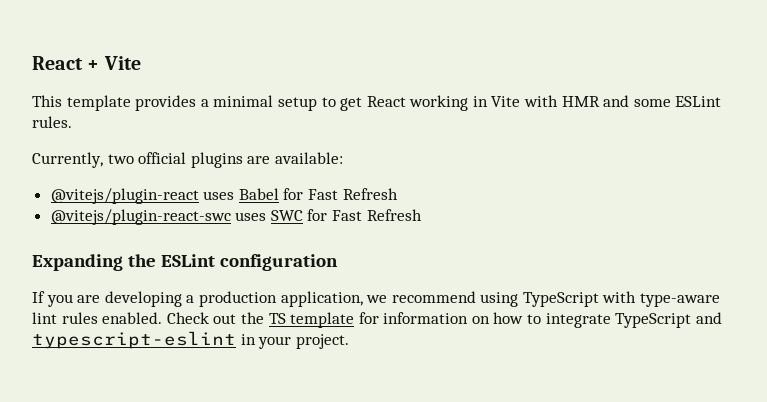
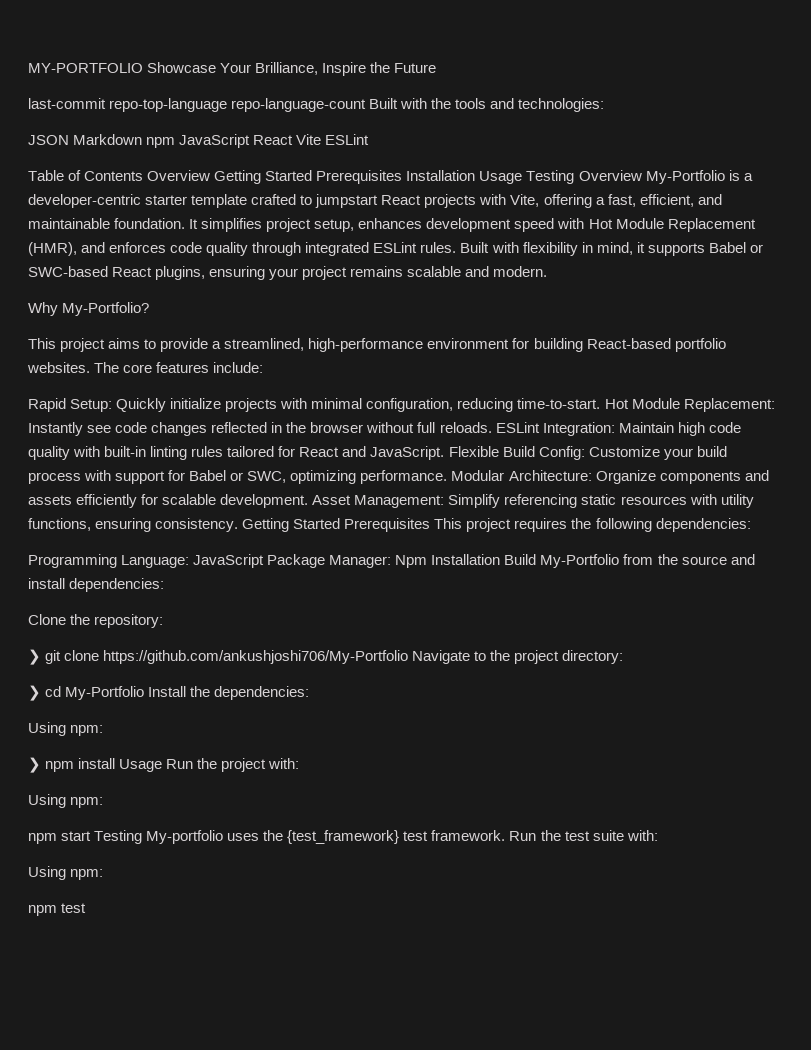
- React + Vite
- This template provides a minimal setup to get React working in Vite with HMR and some ESLint rules.
- Currently, two official plugins are available:
- @vitejs/plugin-react uses Babel for Fast Refresh
- @vitejs/plugin-react-swc uses SWC for Fast Refresh
- Expanding the ESLint configuration
- If you are developing a production application, we recommend using TypeScript with type-aware lint rules enabled. Check out the TS template for information on how to integrate TypeScript and typescript-eslint in your project.
+ MY-PORTFOLIO Showcase Your Brilliance, Inspire the Future
+ last-commit repo-top-language repo-language-count Built with the tools and technologies:
+ JSON Markdown npm JavaScript React Vite ESLint
+ Table of Contents Overview Getting Started Prerequisites Installation Usage Testing Overview My-Portfolio is a developer-centric starter template crafted to jumpstart React projects with Vite, offering a fast, efficient, and maintainable foundation. It simplifies project setup, enhances development speed with Hot Module Replacement (HMR), and enforces code quality through integrated ESLint rules. Built with flexibility in mind, it supports Babel or SWC-based React plugins, ensuring your project remains scalable and modern.
+ Why My-Portfolio?
+ This project aims to provide a streamlined, high-performance environment for building React-based portfolio websites. The core features include:
+ Rapid Setup: Quickly initialize projects with minimal configuration, reducing time-to-start. Hot Module Replacement: Instantly see code changes reflected in the browser without full reloads. ESLint Integration: Maintain high code quality with built-in linting rules tailored for React and JavaScript. Flexible Build Config: Customize your build process with support for Babel or SWC, optimizing performance. Modular Architecture: Organize components and assets efficiently for scalable development. Asset Management: Simplify referencing static resources with utility functions, ensuring consistency. Getting Started Prerequisites This project requires the following dependencies:
+ Programming Language: JavaScript Package Manager: Npm Installation Build My-Portfolio from the source and install dependencies:
+ Clone the repository:
+ ❯ git clone https://github.com/ankushjoshi706/My-Portfolio Navigate to the project directory:
+ ❯ cd My-Portfolio Install the dependencies:
+ Using npm:
+ ❯ npm install Usage Run the project with:
+ Using npm:
+ npm start Testing My-portfolio uses the {test_framework} test framework. Run the test suite with:
+ Using npm:
+ npm test

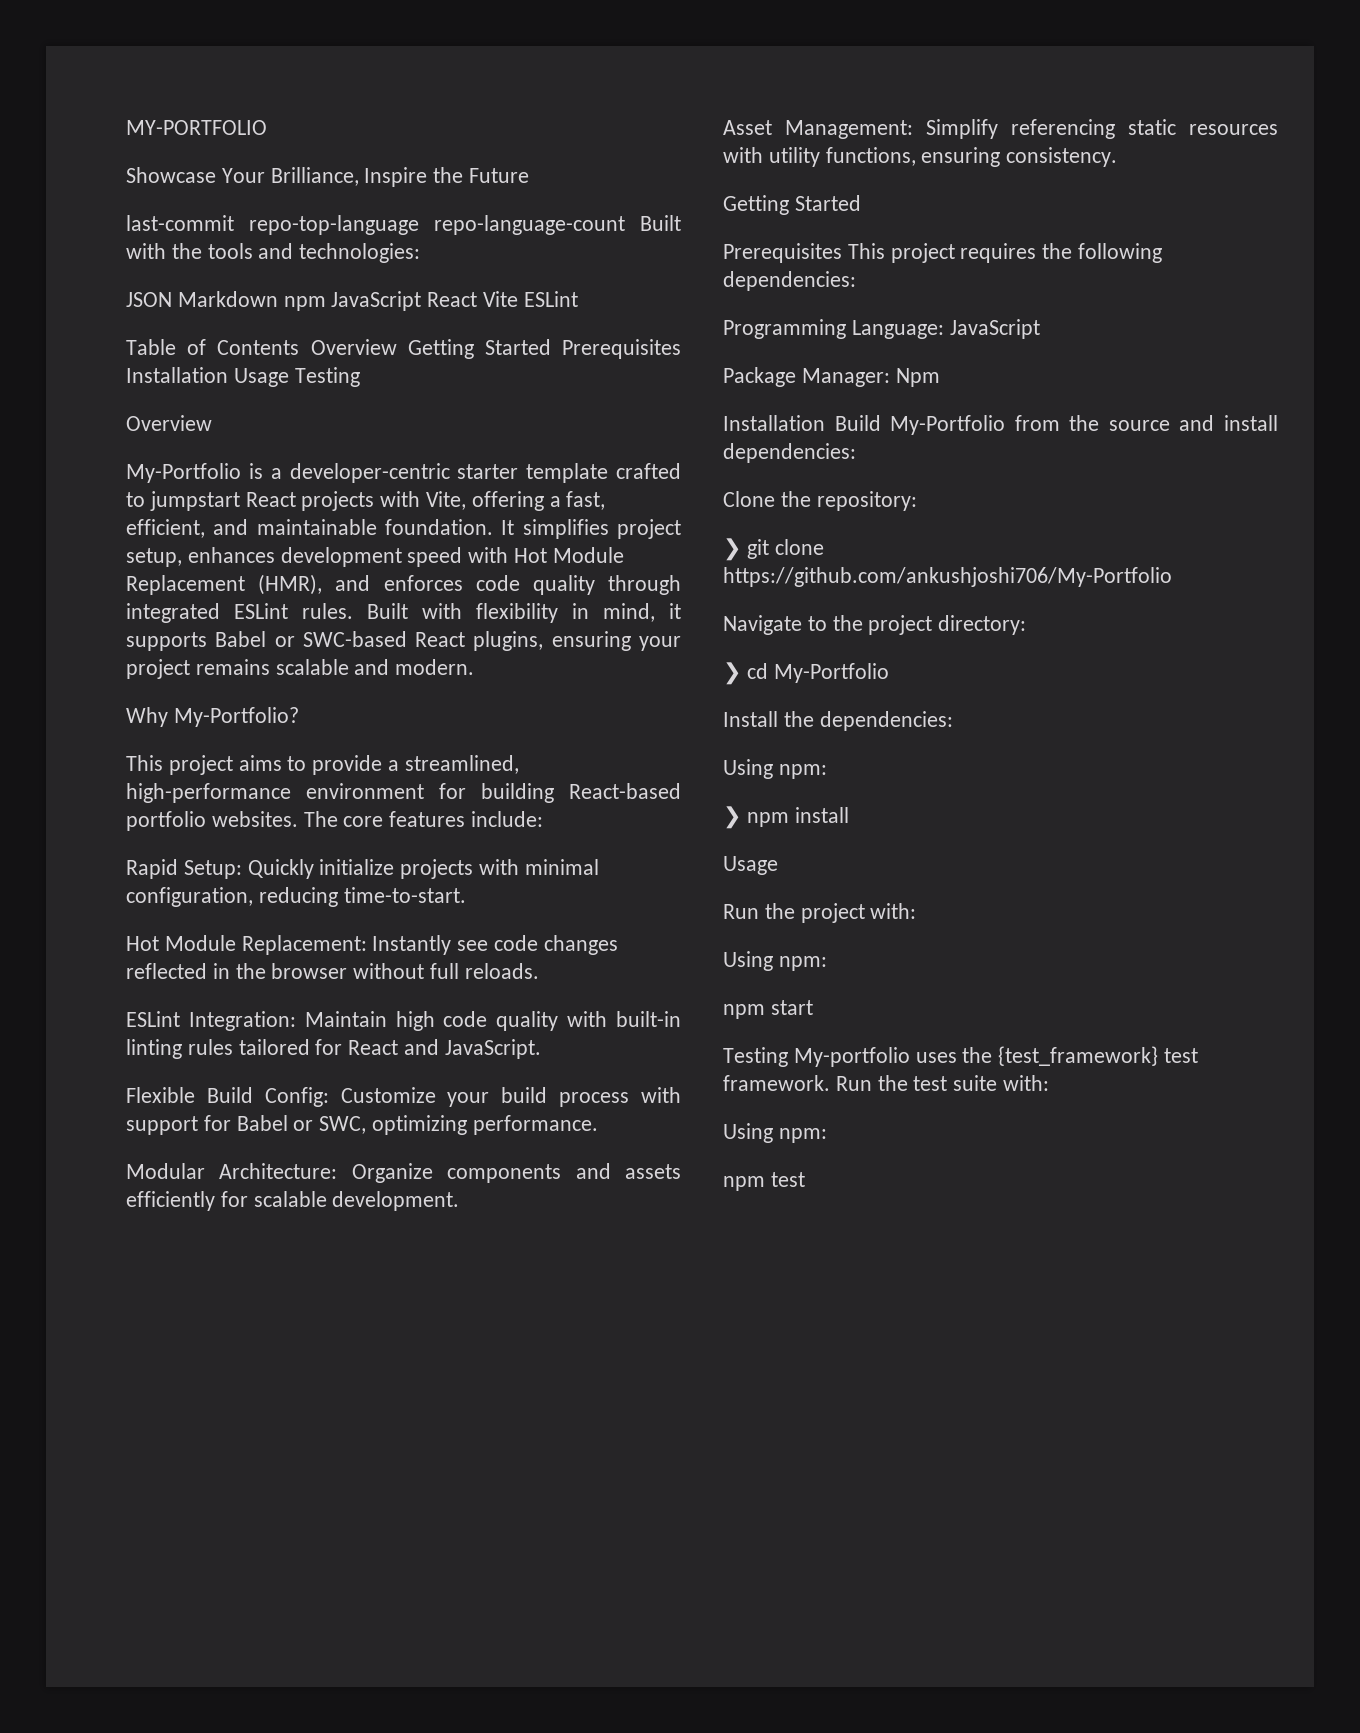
- MY-PORTFOLIO Showcase Your Brilliance, Inspire the Future
+ MY-PORTFOLIO
+ Showcase Your Brilliance, Inspire the Future
- Table of Contents Overview Getting Started Prerequisites Installation Usage Testing Overview My-Portfolio is a developer-centric starter template crafted to jumpstart React projects with Vite, offering a fast, efficient, and maintainable foundation.
+ Table of Contents Overview Getting Started Prerequisites Installation Usage Testing
+ Overview
+ My-Portfolio is a developer-centric starter template crafted to jumpstart React projects with Vite, offering a fast, efficient, and maintainable foundation.
- Quickly initialize projects with minimal configuration, reducing time-to-start. Hot Module Replacement:
+ Quickly initialize projects with minimal configuration, reducing time-to-start.
+ Hot Module Replacement:
- Instantly see code changes reflected in the browser without full reloads. ESLint Integration:
+ Instantly see code changes reflected in the browser without full reloads.
+ ESLint Integration:
- Maintain high code quality with built-in linting rules tailored for React and JavaScript. Flexible Build Config:
+ Maintain high code quality with built-in linting rules tailored for React and JavaScript.
+ Flexible Build Config:
- Customize your build process with support for Babel or SWC, optimizing performance. Modular Architecture:
+ Customize your build process with support for Babel or SWC, optimizing performance.
+ Modular Architecture:
- Organize components and assets efficiently for scalable development. Asset Management:
+ Organize components and assets efficiently for scalable development.
+ Asset Management:
- Simplify referencing static resources with utility functions, ensuring consistency. Getting Started Prerequisites This project requires the following dependencies:
+ Simplify referencing static resources with utility functions, ensuring consistency.
+ Getting Started
+ Prerequisites This project requires the following dependencies:
- Programming Language: JavaScript Package Manager: Npm Installation Build My-Portfolio from the source and install dependencies:
+ Programming Language: JavaScript
+ Package Manager: Npm
+ Installation Build My-Portfolio from the source and install dependencies:
- ❯ git clone https://github.com/ankushjoshi706/My-Portfolio Navigate to the project directory:
+ ❯ git clone https://github.com/ankushjoshi706/My-Portfolio
+ Navigate to the project directory:
- ❯ cd My-Portfolio Install the dependencies:
+ ❯ cd My-Portfolio
+ Install the dependencies:
- ❯ npm install Usage Run the project with:
+ ❯ npm install
+ Usage
+ Run the project with:
- npm start Testing My-portfolio uses the {test_framework} test framework.
+ npm start
+ Testing My-portfolio uses the {test_framework} test framework.

